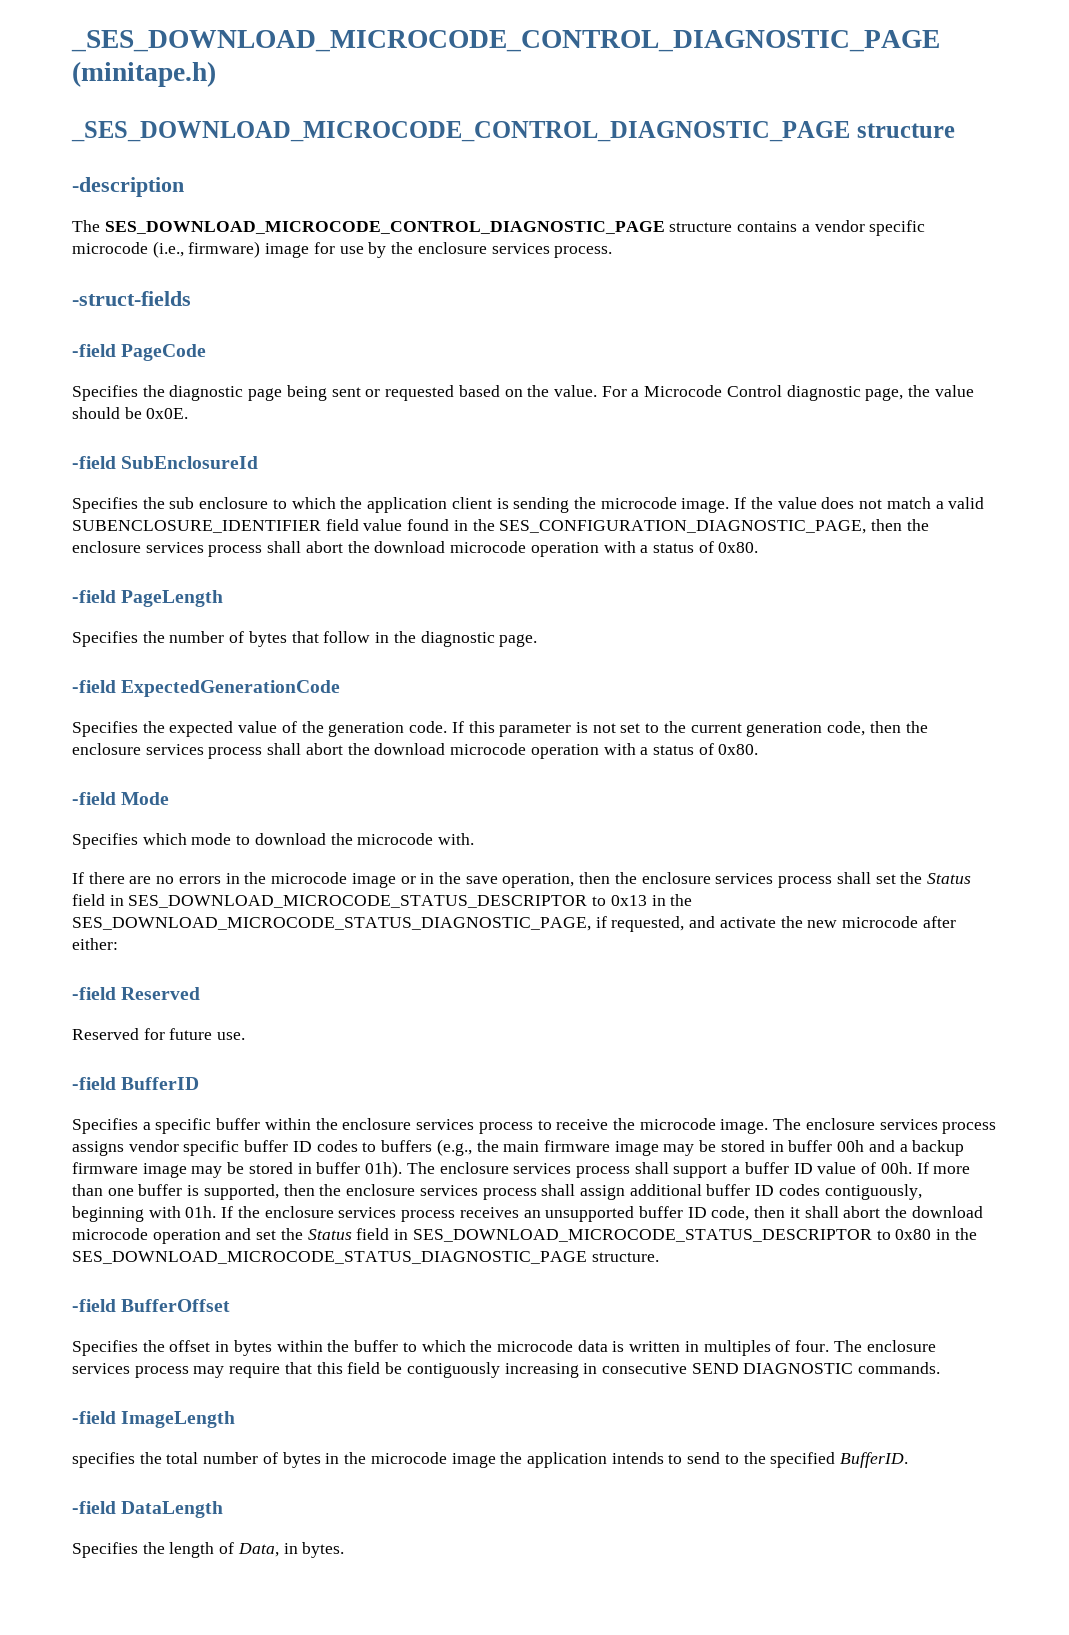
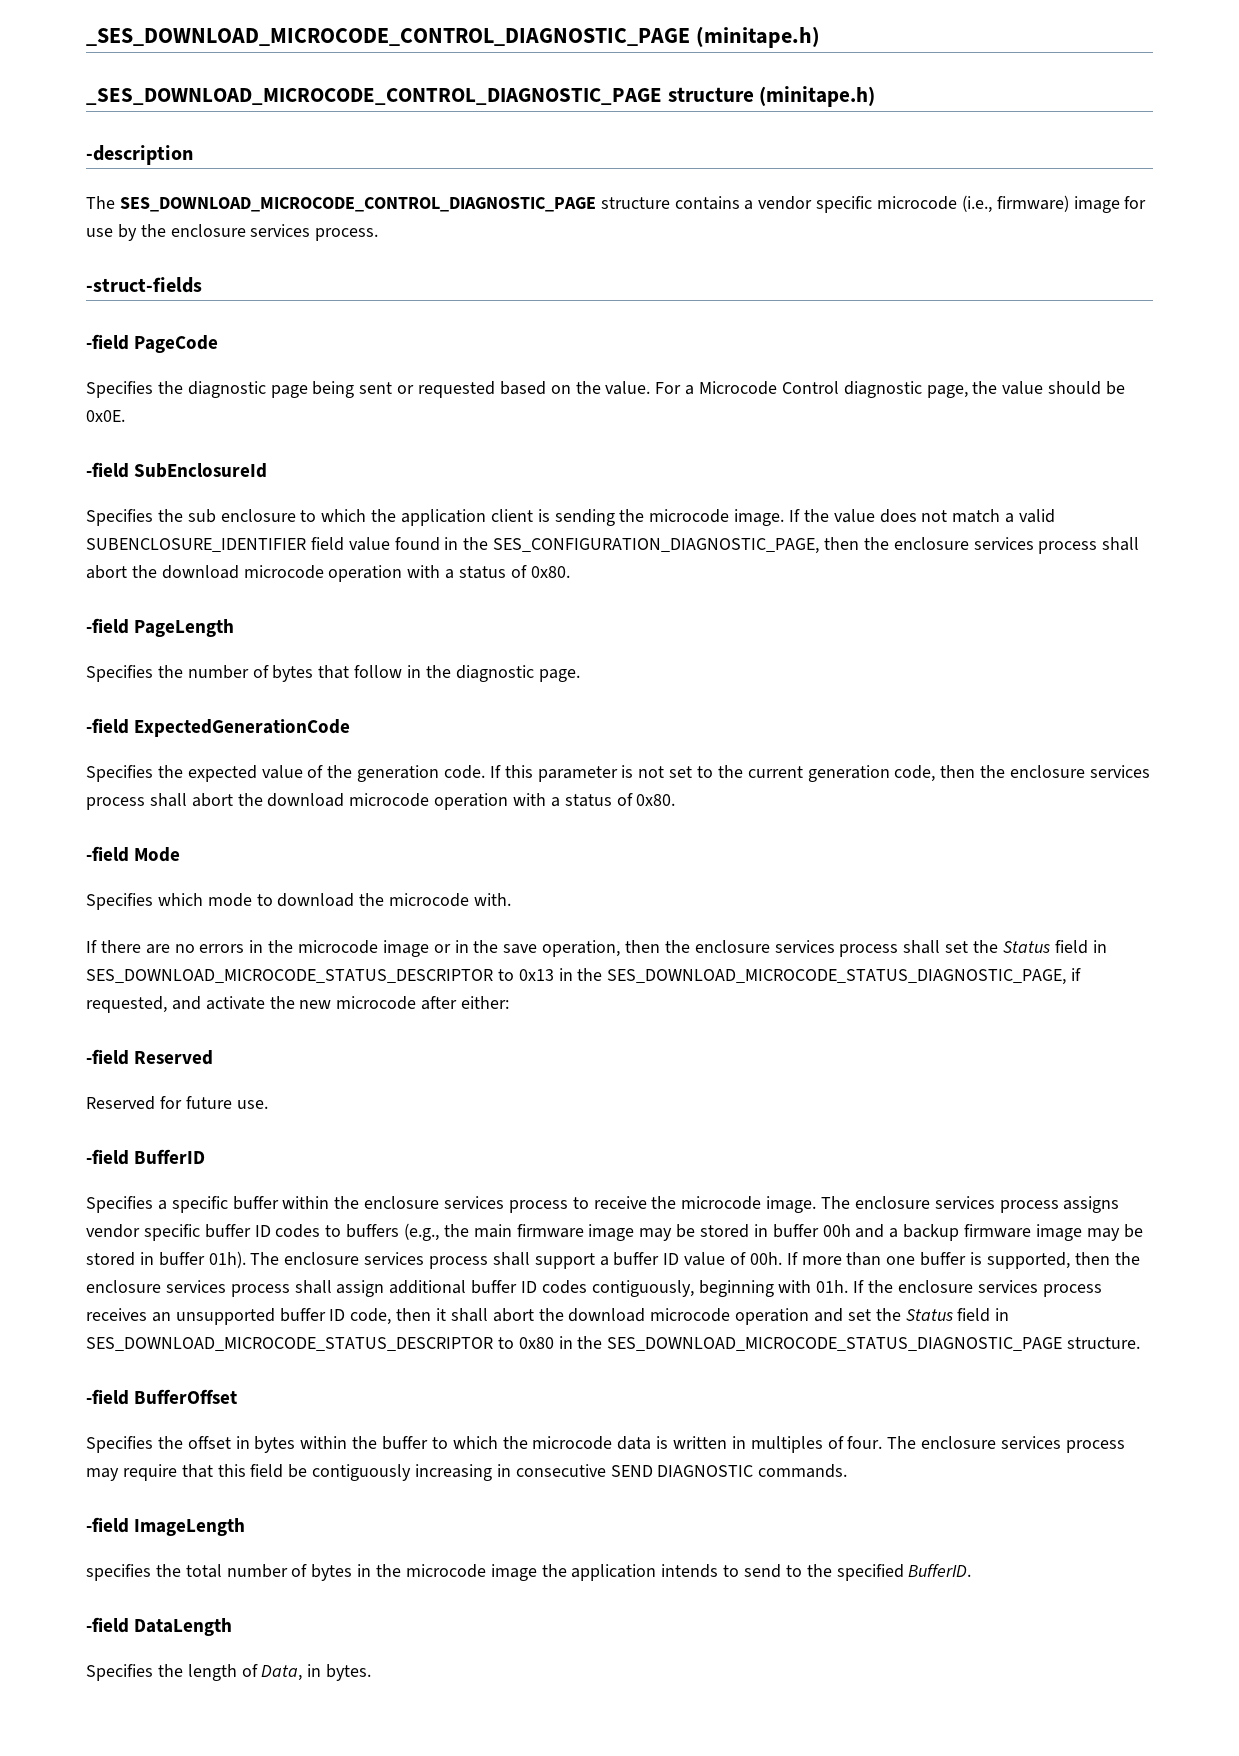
- _SES_DOWNLOAD_MICROCODE_CONTROL_DIAGNOSTIC_PAGE structure
+ _SES_DOWNLOAD_MICROCODE_CONTROL_DIAGNOSTIC_PAGE structure (minitape.h)

